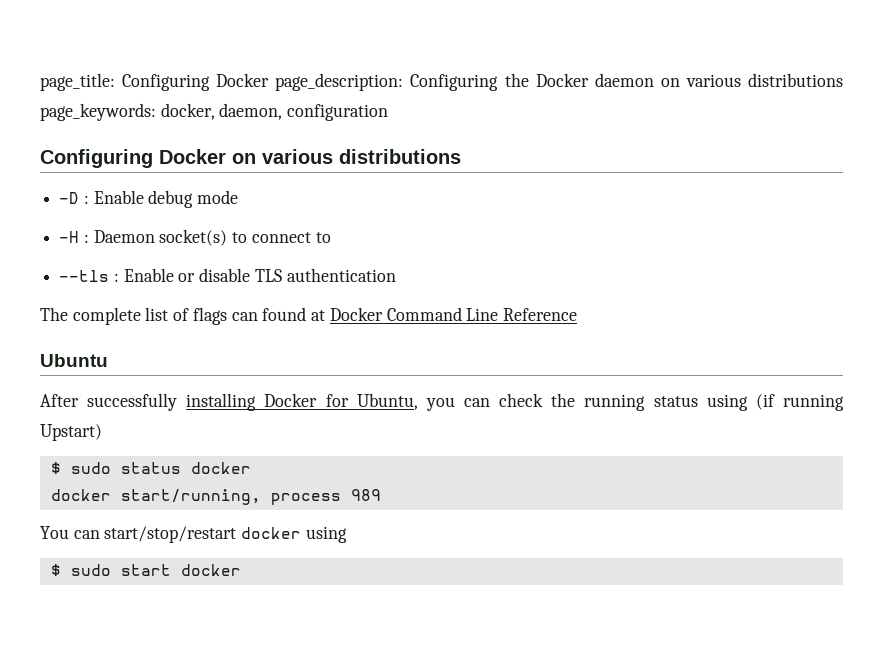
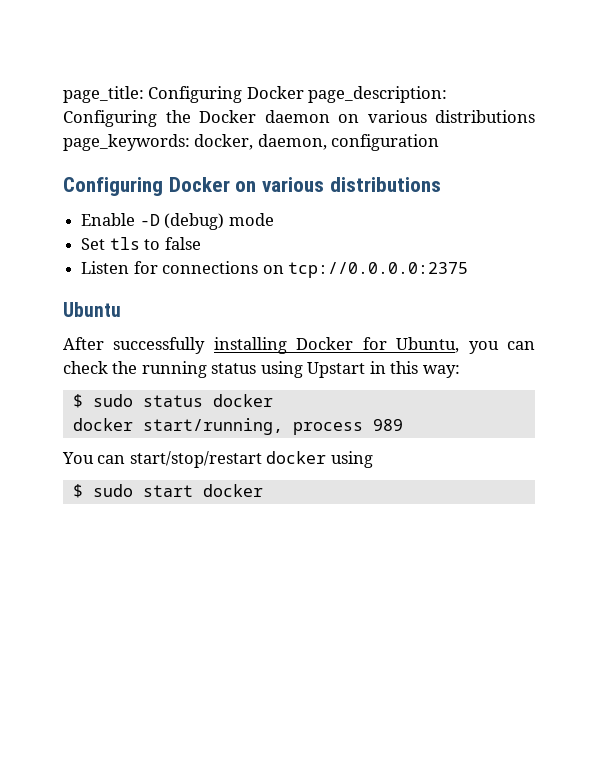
- -D : Enable debug mode
- -H : Daemon socket(s) to connect to
- --tls : Enable or disable TLS authentication
- The complete list of flags can found at Docker Command Line Reference
+ Enable -D (debug) mode
+ Set tls to false
+ Listen for connections on tcp://0.0.0.0:2375
- After successfully installing Docker for Ubuntu, you can check the running status using (if running Upstart)
+ After successfully installing Docker for Ubuntu, you can check the running status using Upstart in this way:

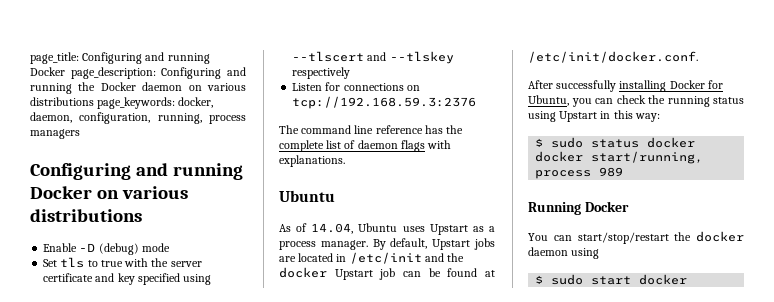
- page_title: Configuring Docker page_description: Configuring the Docker daemon on various distributions page_keywords: docker, daemon, configuration
- Configuring Docker on various distributions
+ page_title: Configuring and running Docker page_description: Configuring and running the Docker daemon on various distributions page_keywords: docker, daemon, configuration, running, process managers
+ Configuring and running Docker on various distributions
- Set tls to false
- Listen for connections on tcp://0.0.0.0:2375
+ Set tls to true with the server certificate and key specified using --tlscert and --tlskey respectively
+ Listen for connections on tcp://192.168.59.3:2376
+ The command line reference has the complete list of daemon flags with explanations.
  Ubuntu
+ As of 14.04, Ubuntu uses Upstart as a process manager. By default, Upstart jobs are located in /etc/init and the docker Upstart job can be found at /etc/init/docker.conf.
+ Running Docker
- You can start/stop/restart docker using
+ You can start/stop/restart the docker daemon using

